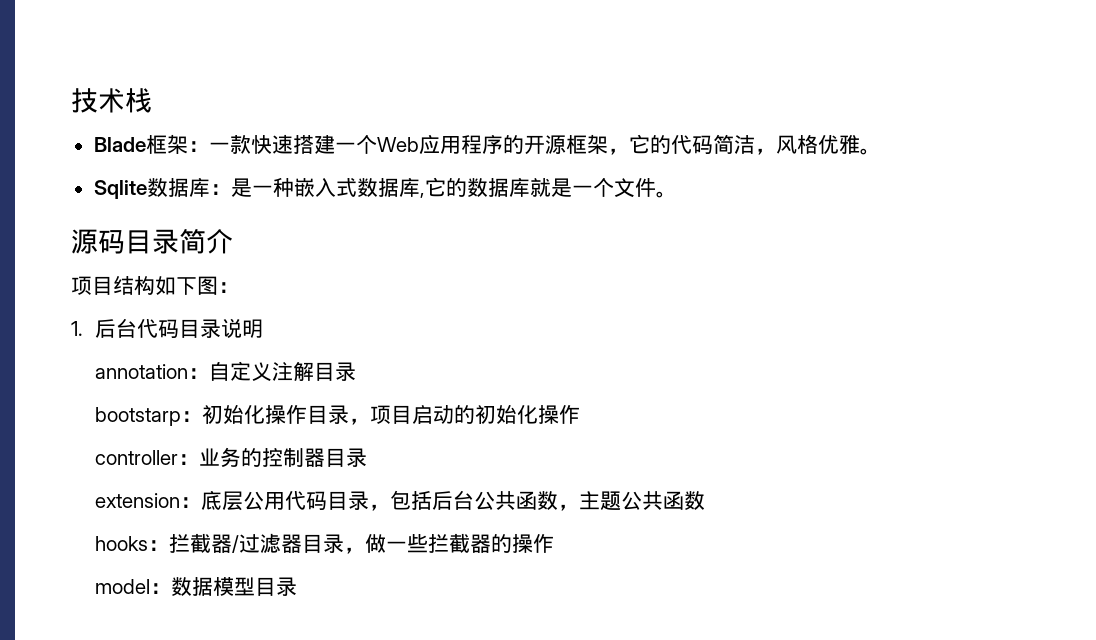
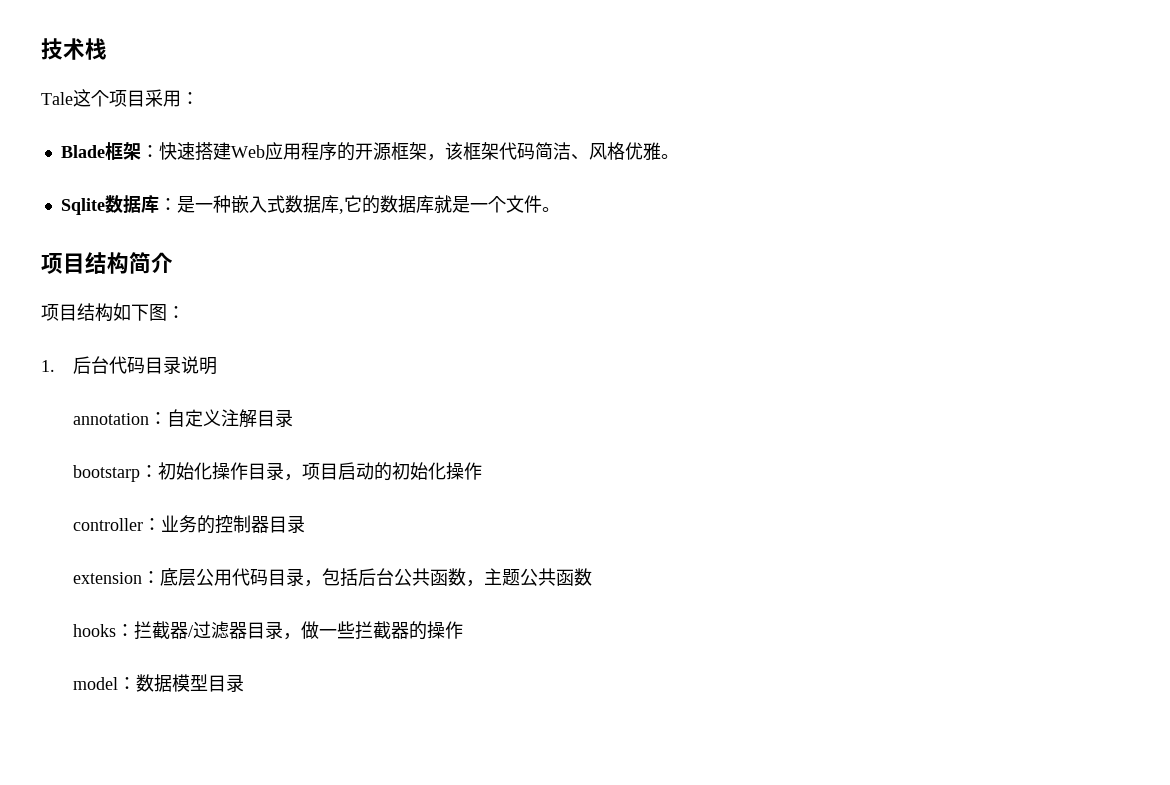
+ Tale这个项目采用：
- Blade框架：一款快速搭建一个Web应用程序的开源框架，它的代码简洁，风格优雅。
+ Blade框架：快速搭建Web应用程序的开源框架，该框架代码简洁、风格优雅。
- 源码目录简介
+ 项目结构简介

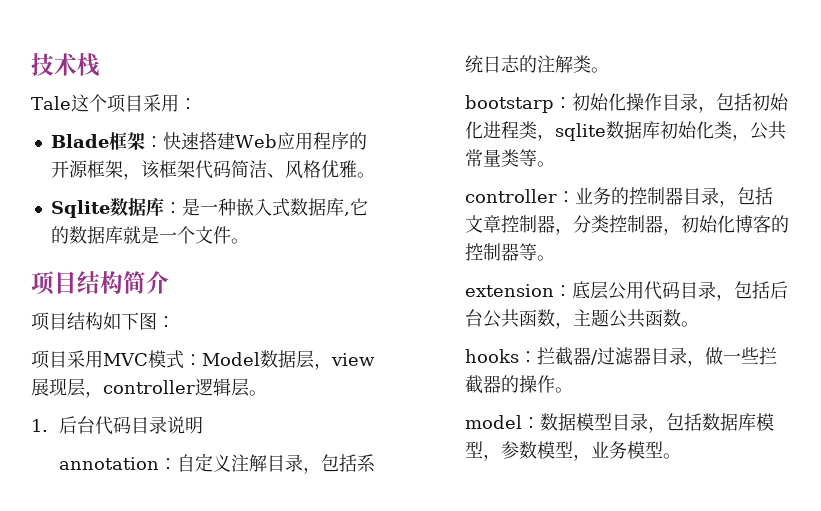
+ 项目采用MVC模式：Model数据层，view展现层，controller逻辑层。
- annotation：自定义注解目录
+ annotation：自定义注解目录，包括系统日志的注解类。
- bootstarp：初始化操作目录，项目启动的初始化操作
+ bootstarp：初始化操作目录，包括初始化进程类，sqlite数据库初始化类，公共常量类等。
- controller：业务的控制器目录
+ controller：业务的控制器目录，包括文章控制器，分类控制器，初始化博客的控制器等。
- extension：底层公用代码目录，包括后台公共函数，主题公共函数
+ extension：底层公用代码目录，包括后台公共函数，主题公共函数。
- hooks：拦截器/过滤器目录，做一些拦截器的操作
+ hooks：拦截器/过滤器目录，做一些拦截器的操作。
- model：数据模型目录
+ model：数据模型目录，包括数据库模型，参数模型，业务模型。

